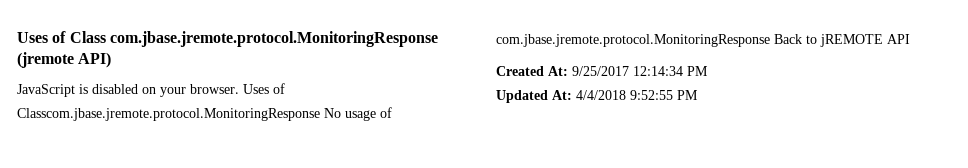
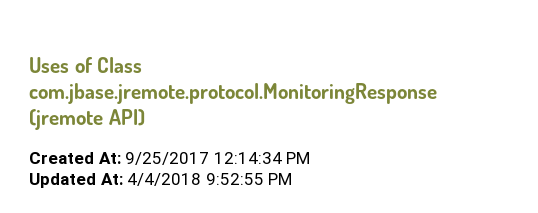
- JavaScript is disabled on your browser. Uses of Classcom.jbase.jremote.protocol.MonitoringResponse No usage of com.jbase.jremote.protocol.MonitoringResponse Back to jREMOTE API

